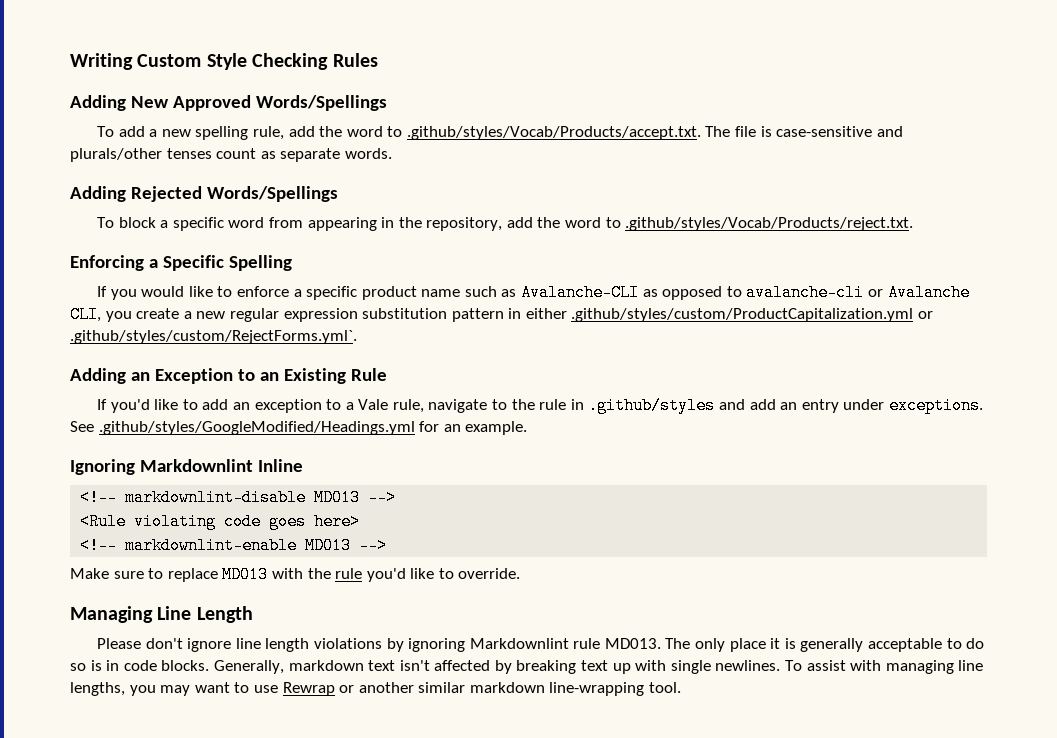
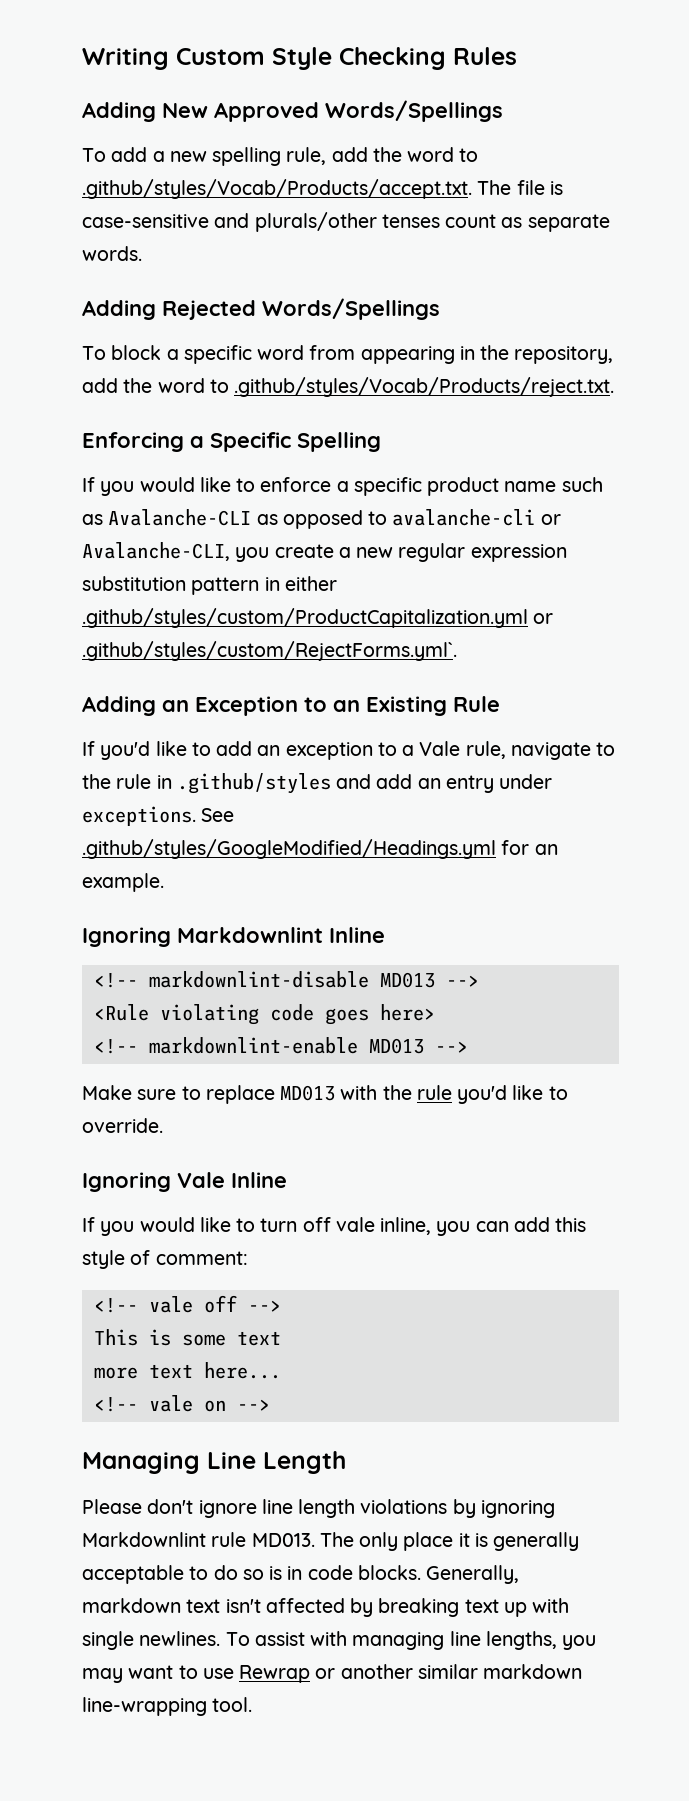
- If you would like to enforce a specific product name such as Avalanche-CLI as opposed to avalanche-cli or Avalanche CLI, you create a new regular expression substitution pattern in either .github/styles/custom/ProductCapitalization.yml or .github/styles/custom/RejectForms.yml`.
+ If you would like to enforce a specific product name such as Avalanche-CLI as opposed to avalanche-cli or Avalanche-CLI, you create a new regular expression substitution pattern in either .github/styles/custom/ProductCapitalization.yml or .github/styles/custom/RejectForms.yml`.
+ Ignoring Vale Inline
+ If you would like to turn off vale inline, you can add this style of comment:
+ <!-- vale off -->
+ This is some text
+ more text here...
+ <!-- vale on -->

